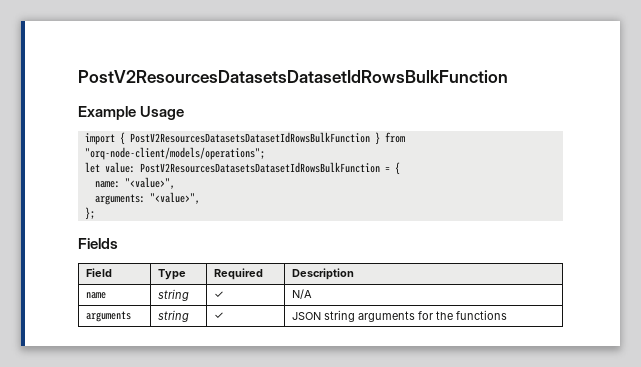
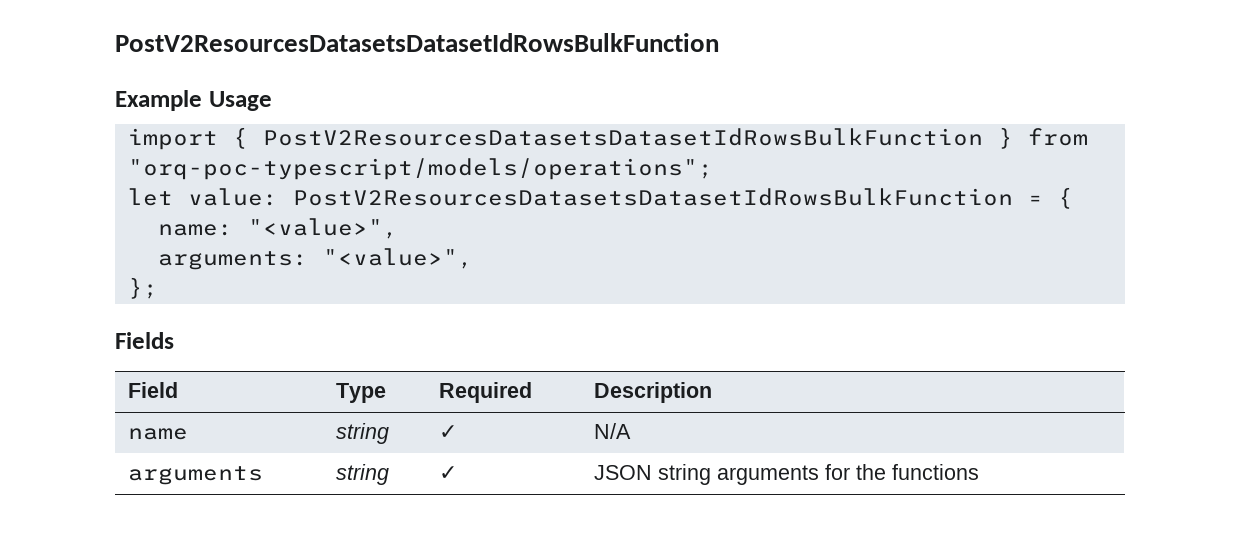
- import { PostV2ResourcesDatasetsDatasetIdRowsBulkFunction } from "orq-node-client/models/operations";
+ import { PostV2ResourcesDatasetsDatasetIdRowsBulkFunction } from "orq-poc-typescript/models/operations";

